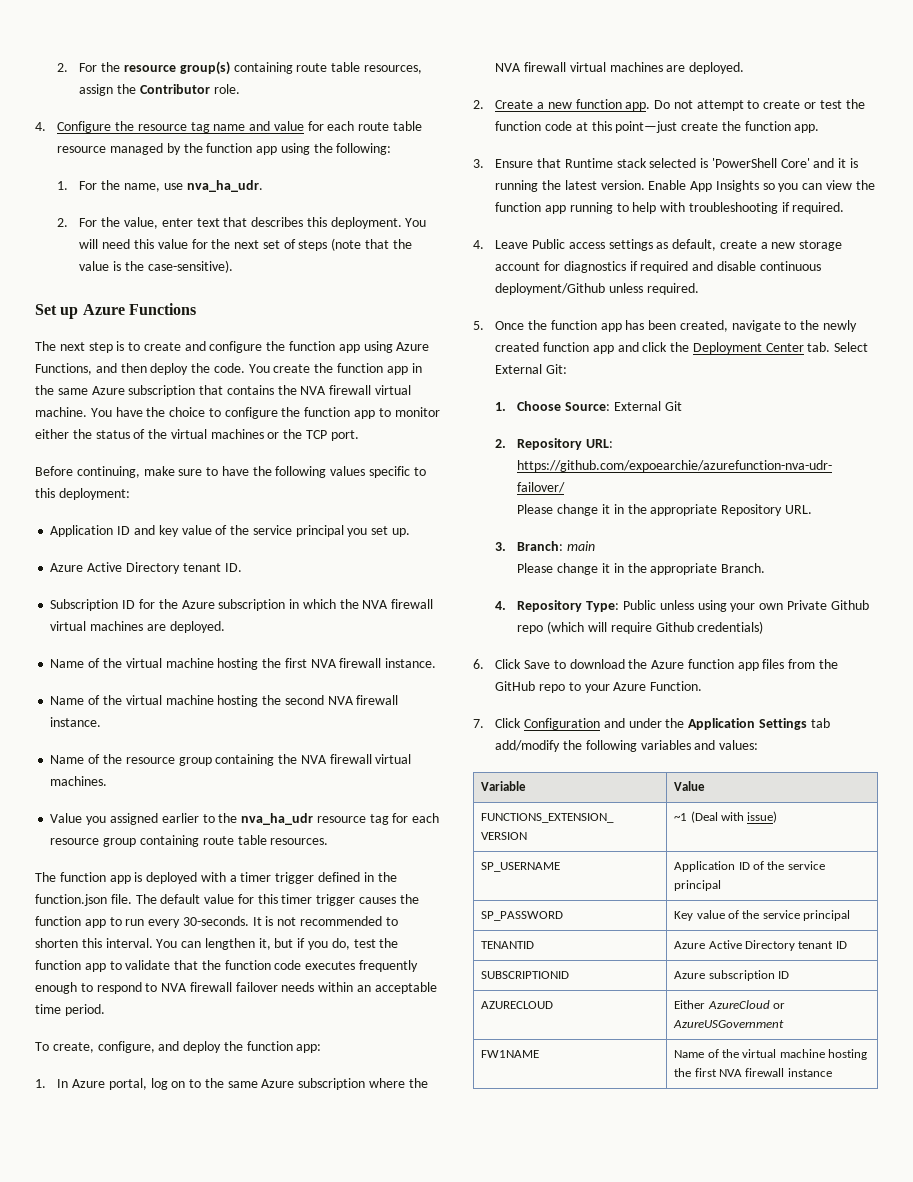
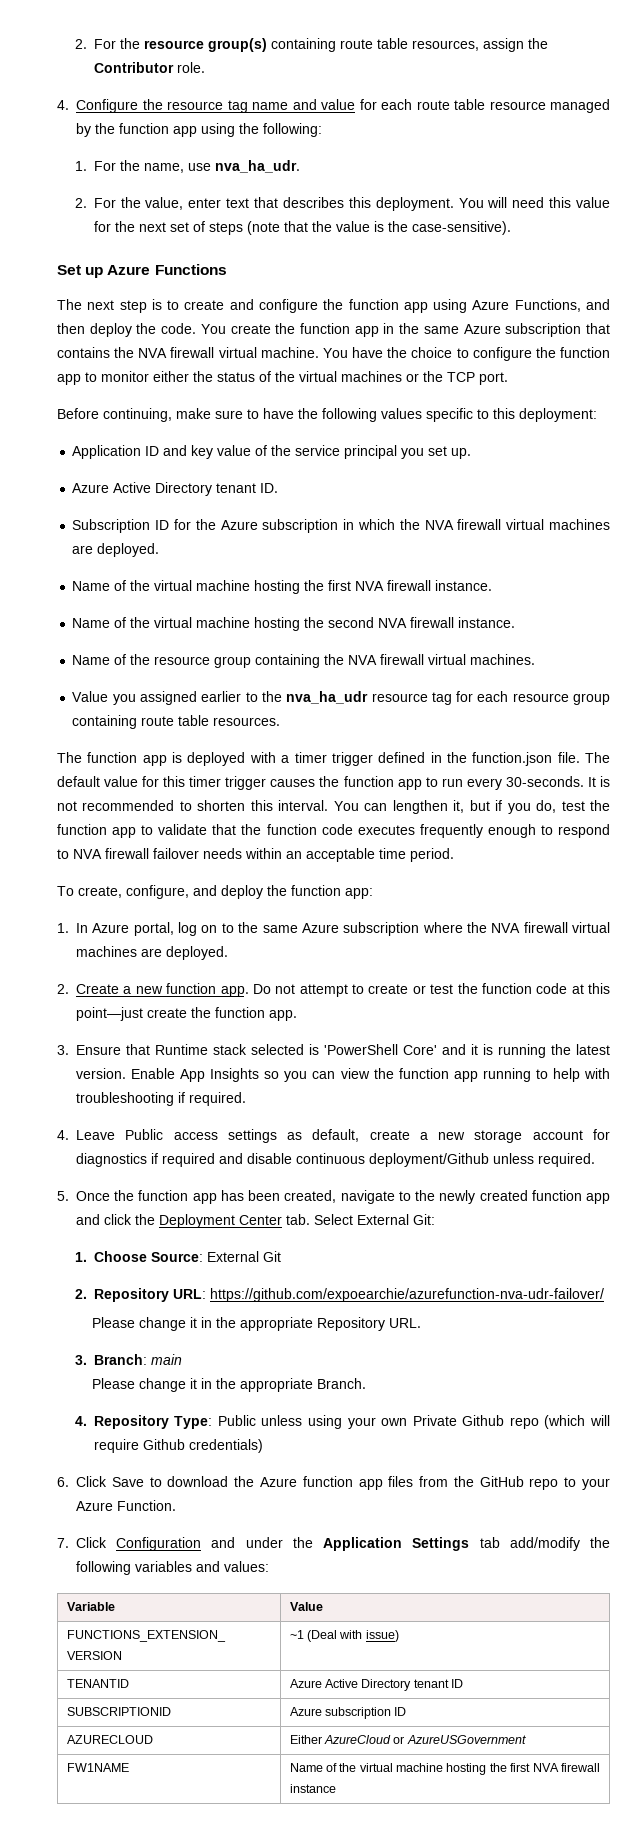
- SP_USERNAME | Application ID of the service principal
- SP_PASSWORD | Key value of the service principal

